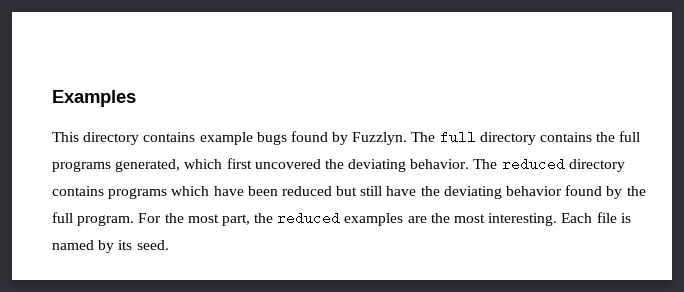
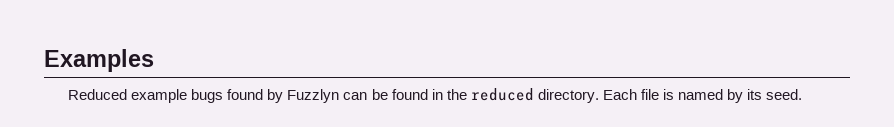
- This directory contains example bugs found by Fuzzlyn. The full directory contains the full programs generated, which first uncovered the deviating behavior. The reduced directory contains programs which have been reduced but still have the deviating behavior found by the full program. For the most part, the reduced examples are the most interesting.
+ Reduced example bugs found by Fuzzlyn can be found in the reduced directory.

